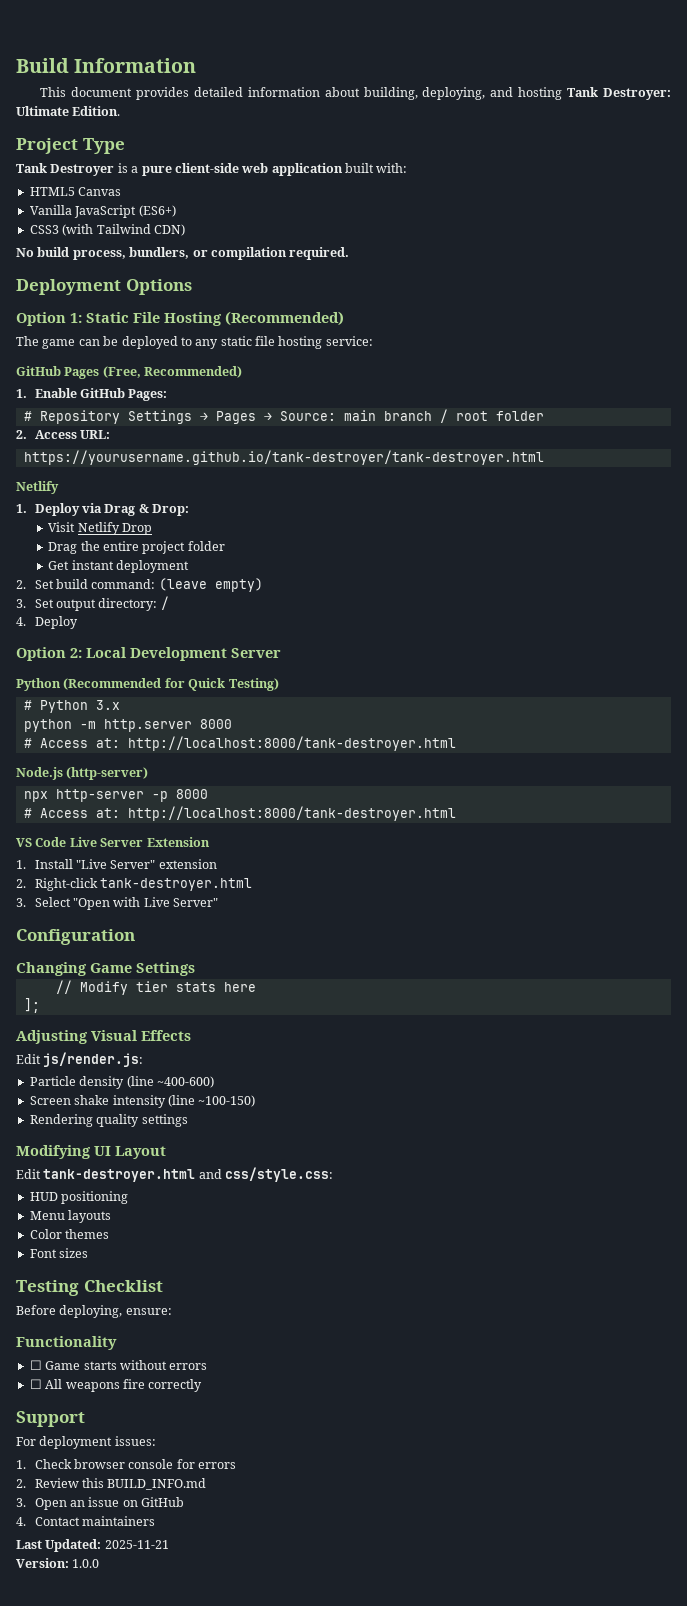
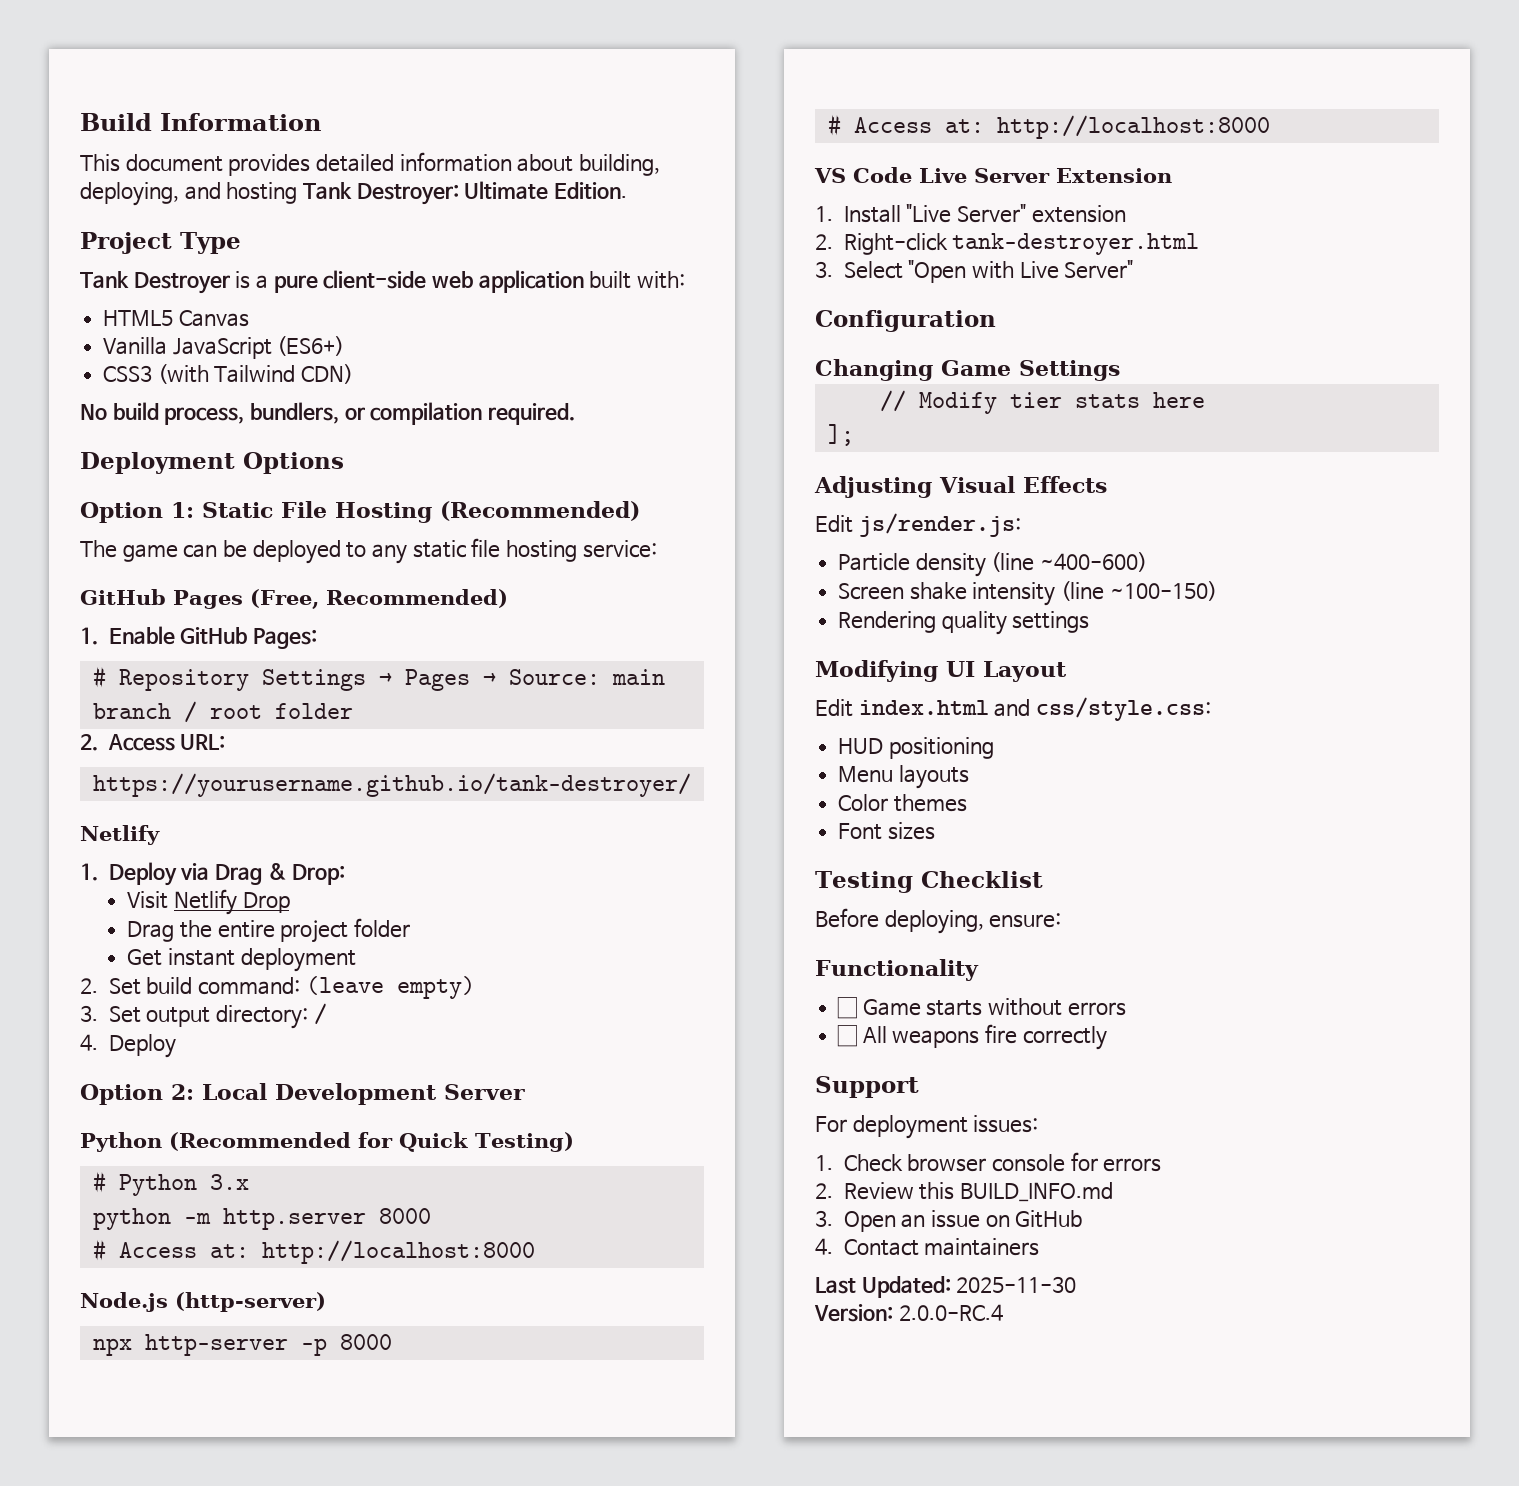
- https://yourusername.github.io/tank-destroyer/tank-destroyer.html
+ https://yourusername.github.io/tank-destroyer/
  python -m http.server 8000
- # Access at: http://localhost:8000/tank-destroyer.html
+ # Access at: http://localhost:8000
  npx http-server -p 8000
- # Access at: http://localhost:8000/tank-destroyer.html
+ # Access at: http://localhost:8000
- Edit tank-destroyer.html and css/style.css:
+ Edit index.html and css/style.css:
- Last Updated: 2025-11-21
+ Last Updated: 2025-11-30
- Version: 1.0.0
+ Version: 2.0.0-RC.4

